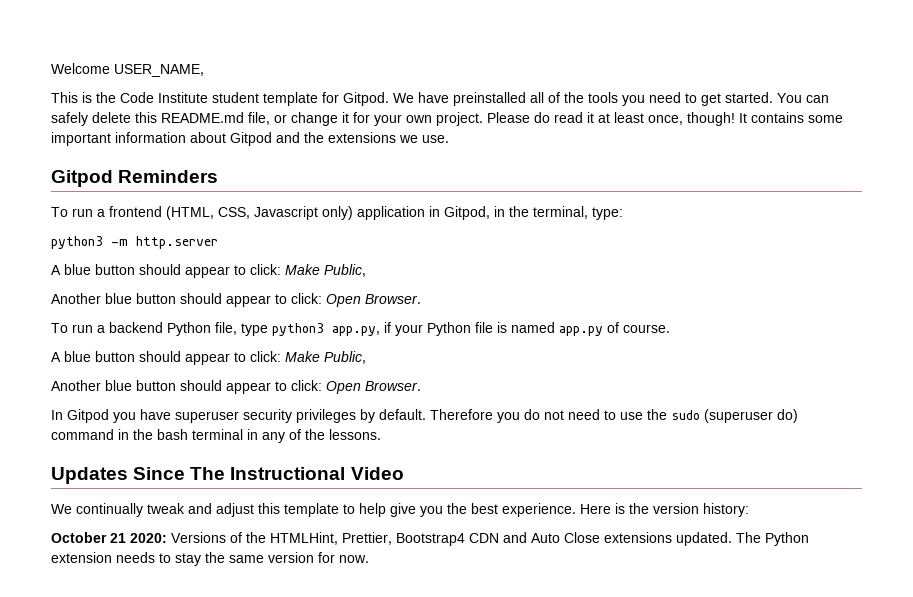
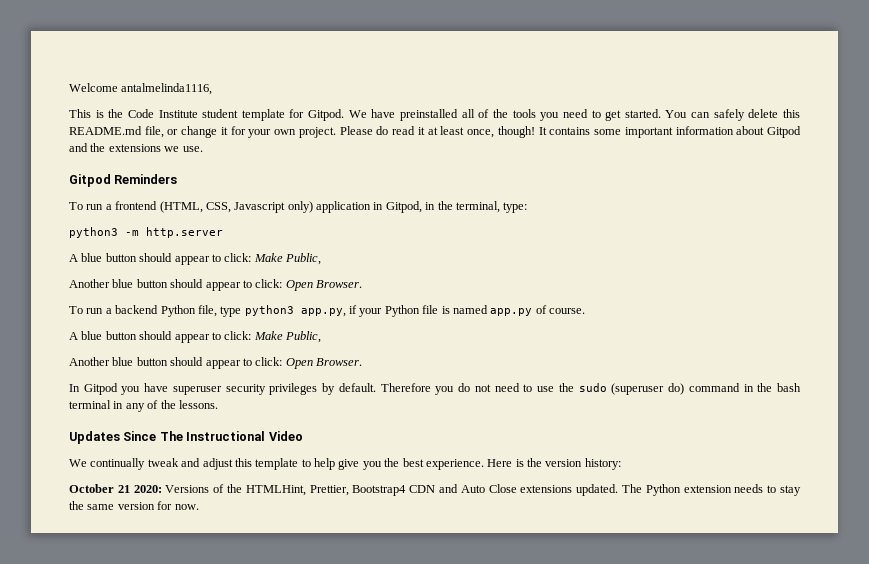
- Welcome USER_NAME,
+ Welcome antalmelinda1116,

